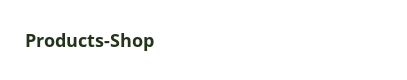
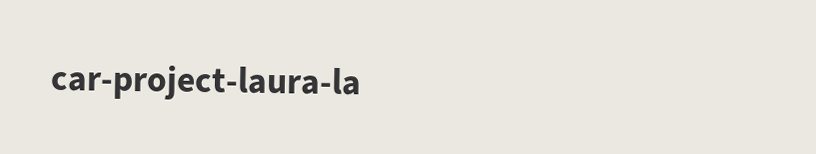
- Products-Shop
+ car-project-laura-la

